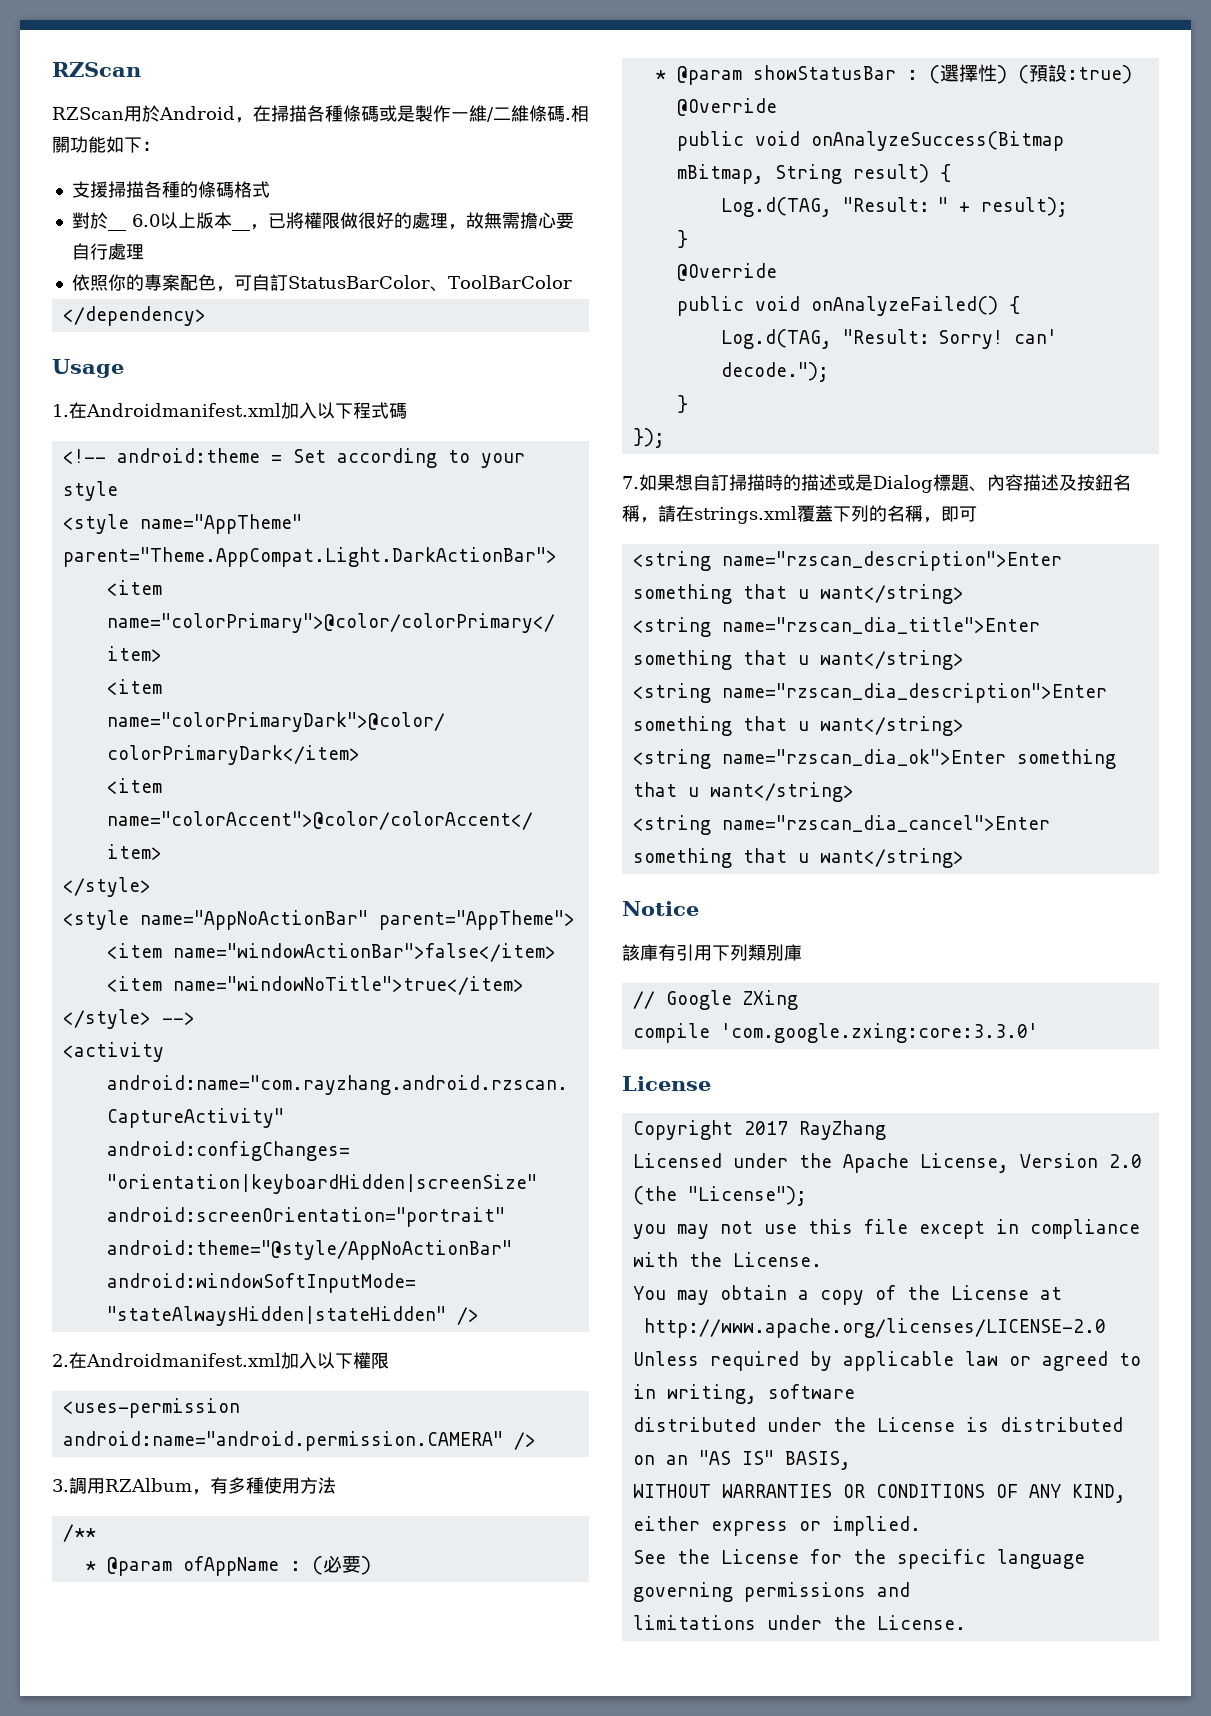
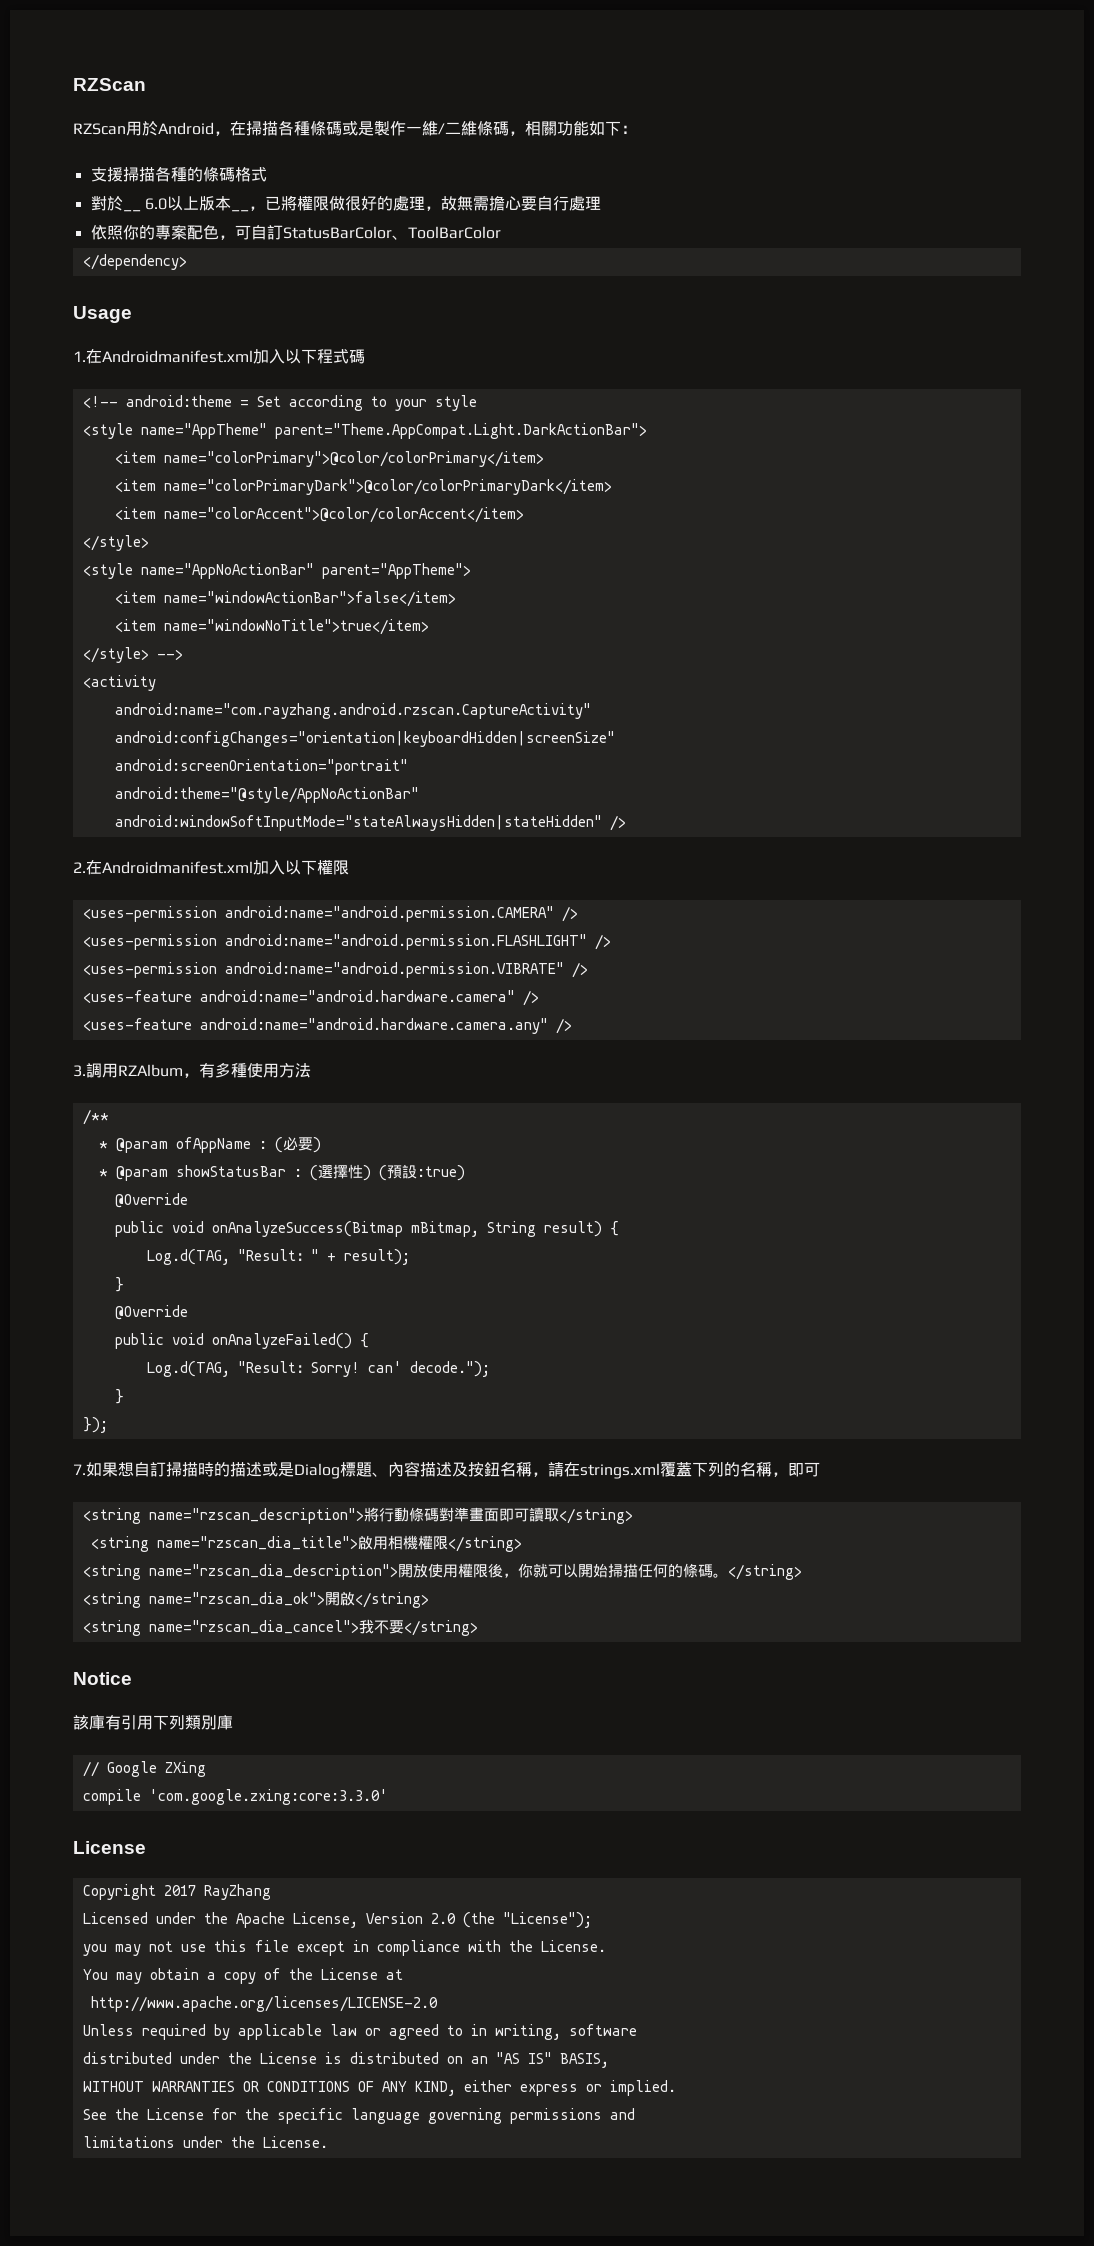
- RZScan用於Android，在掃描各種條碼或是製作一維/二維條碼.相關功能如下：
+ RZScan用於Android，在掃描各種條碼或是製作一維/二維條碼，相關功能如下：
+ <uses-permission android:name="android.permission.FLASHLIGHT" />
+ <uses-permission android:name="android.permission.VIBRATE" />
+ <uses-feature android:name="android.hardware.camera" />
+ <uses-feature android:name="android.hardware.camera.any" />
- <string name="rzscan_description">Enter something that u want</string>
- <string name="rzscan_dia_title">Enter something that u want</string>
- <string name="rzscan_dia_description">Enter something that u want</string>
- <string name="rzscan_dia_ok">Enter something that u want</string>
- <string name="rzscan_dia_cancel">Enter something that u want</string>
+ <string name="rzscan_description">將行動條碼對準畫面即可讀取</string>
+ <string name="rzscan_dia_title">啟用相機權限</string>
+ <string name="rzscan_dia_description">開放使用權限後，你就可以開始掃描任何的條碼。</string>
+ <string name="rzscan_dia_ok">開啟</string>
+ <string name="rzscan_dia_cancel">我不要</string>

